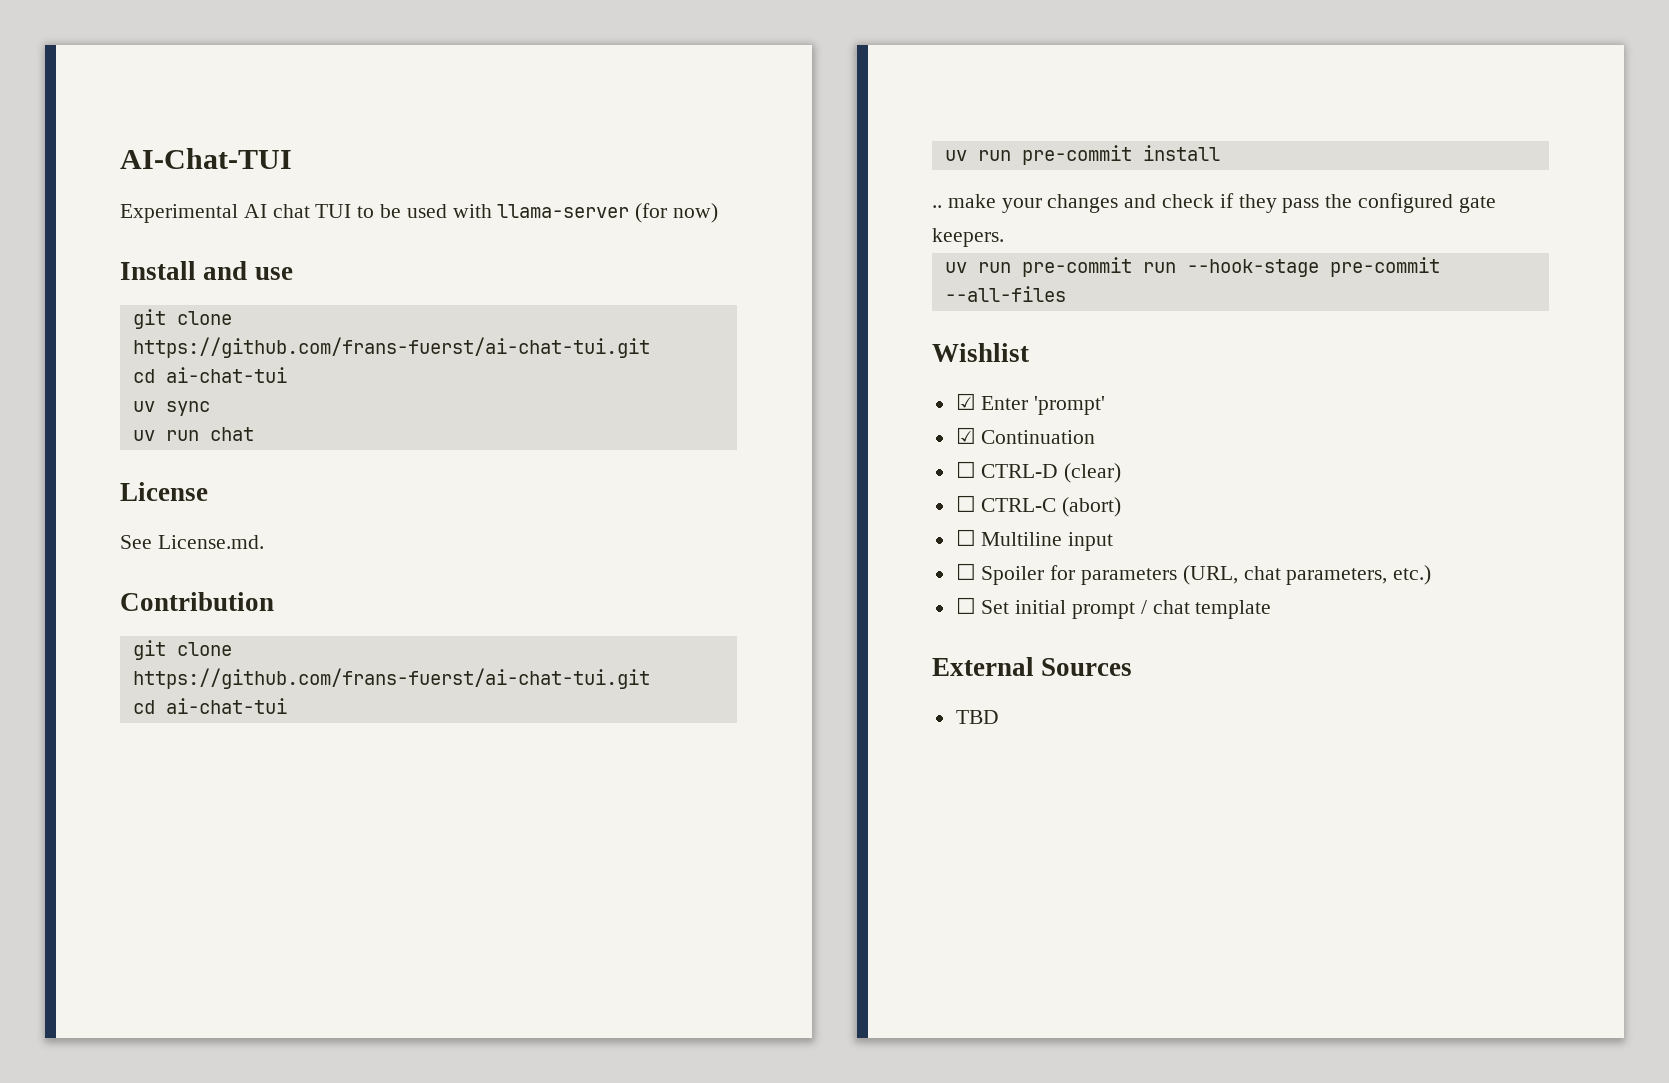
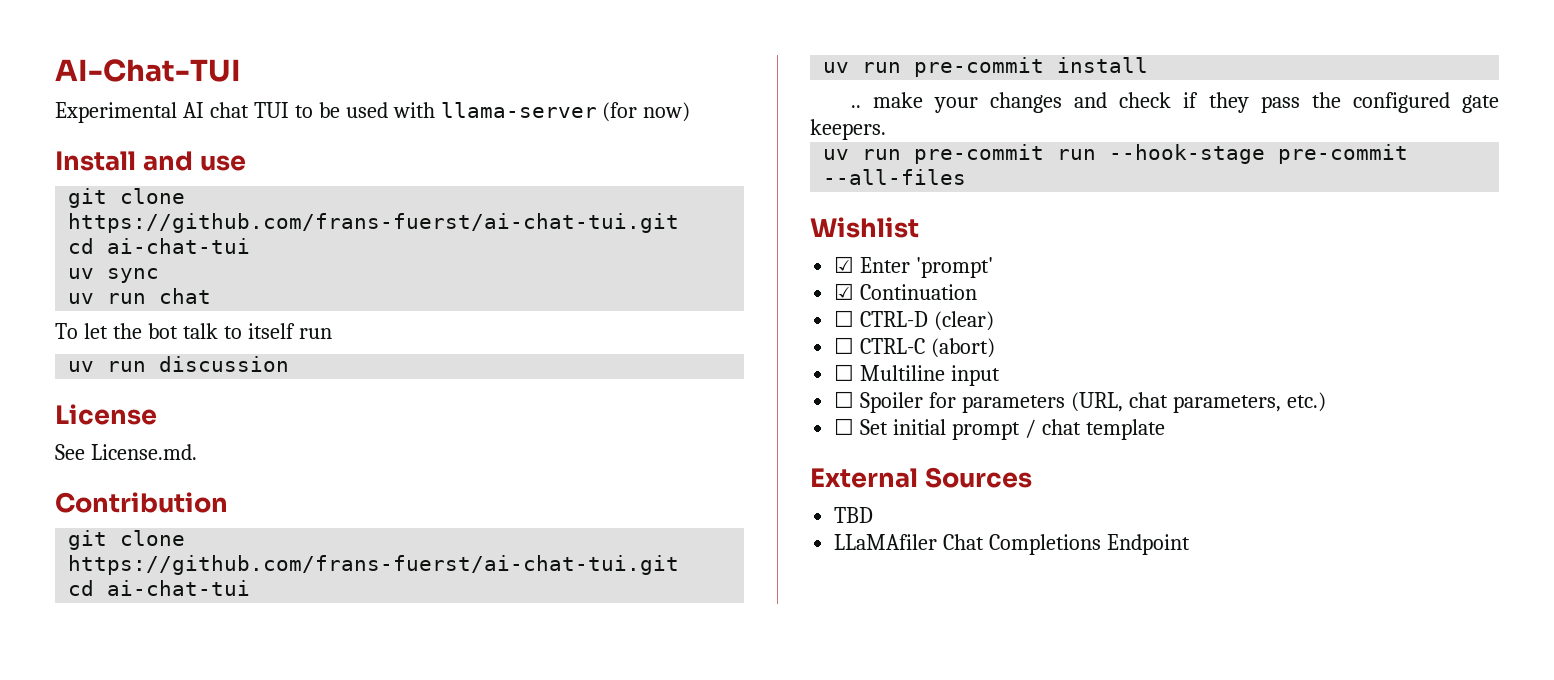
+ To let the bot talk to itself run
+ uv run discussion
+ LLaMAfiler Chat Completions Endpoint

